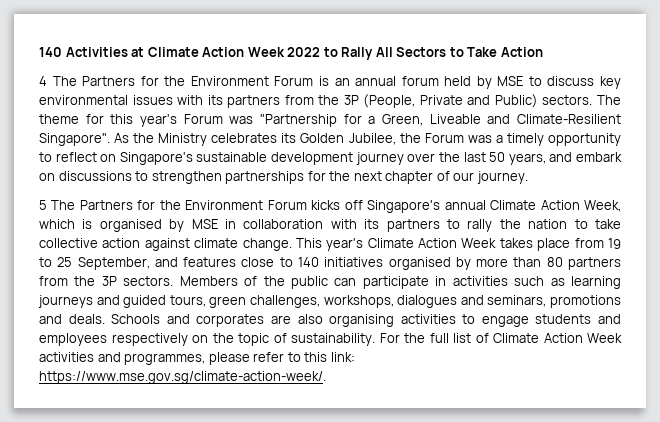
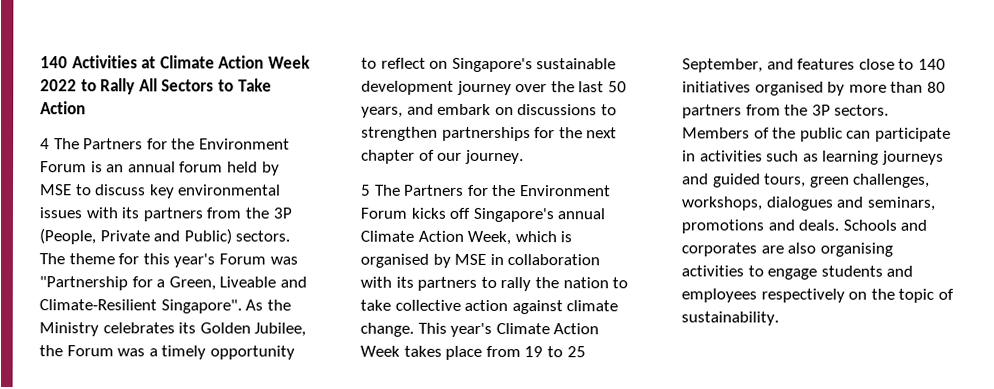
- For the full list of Climate Action Week activities and programmes, please refer to this link: https://www.mse.gov.sg/climate-action-week/.

